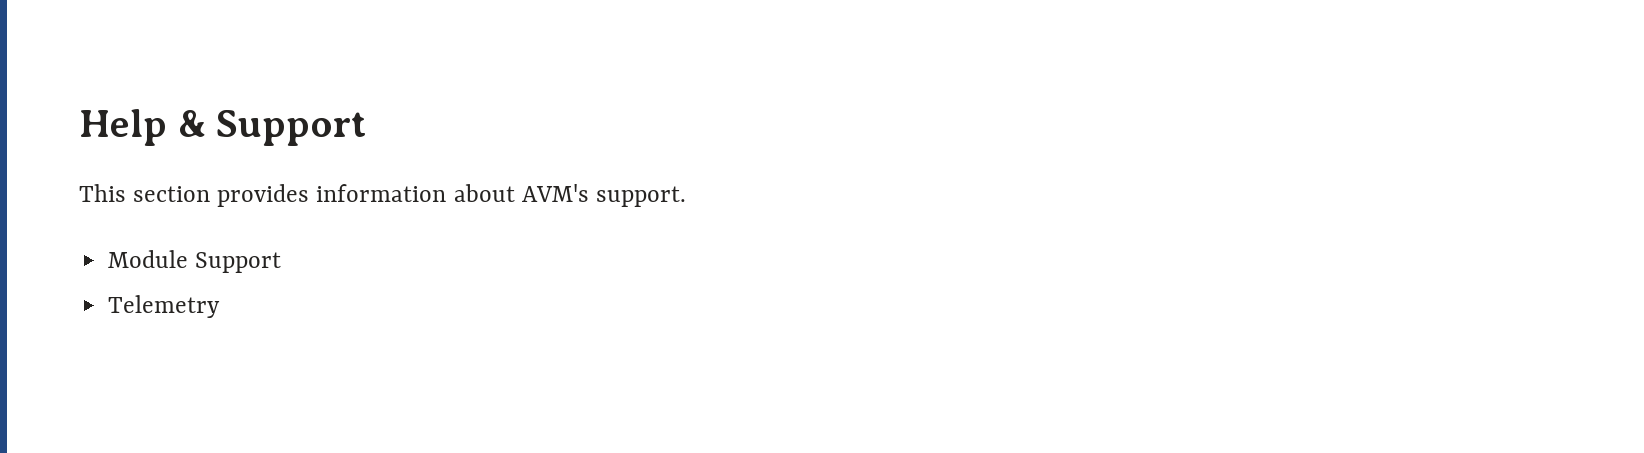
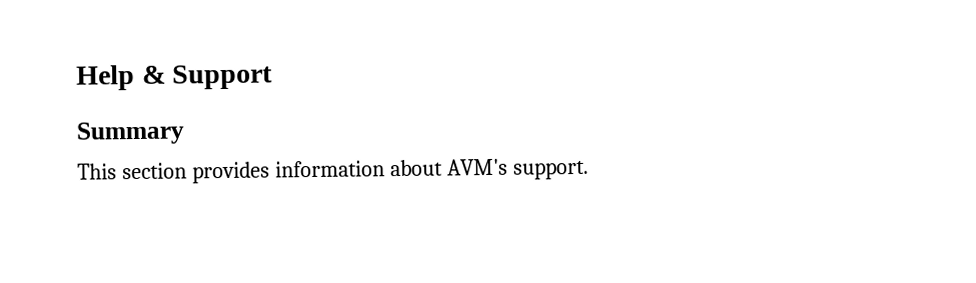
+ Summary
- Module Support
- Telemetry

